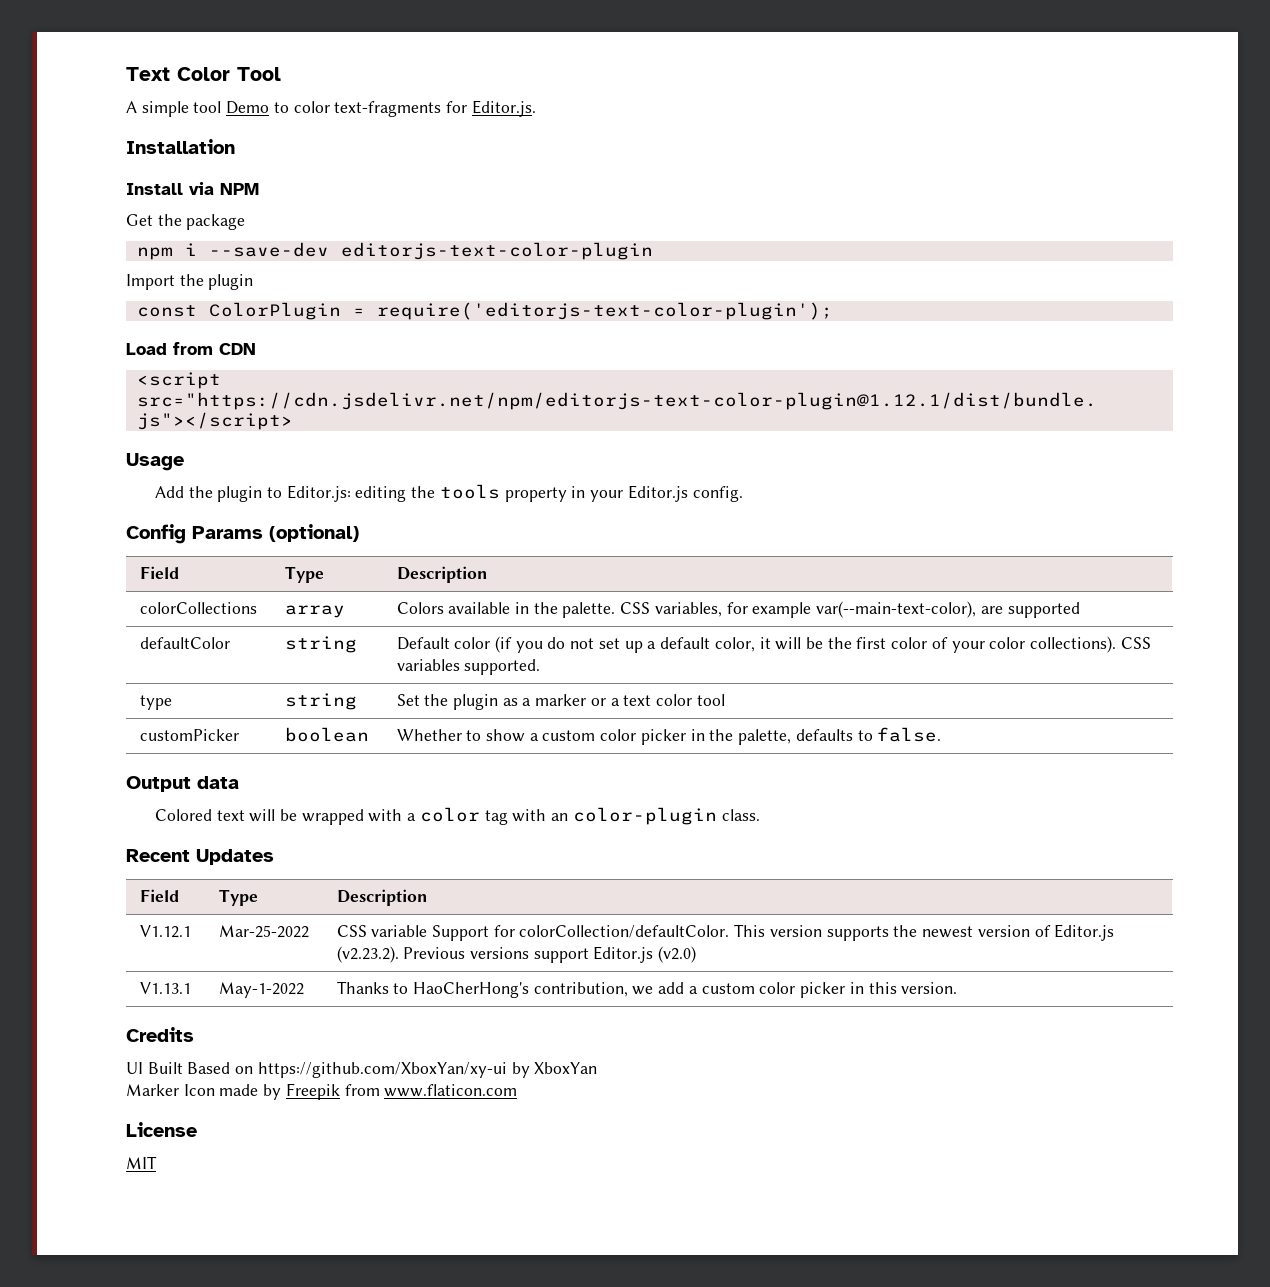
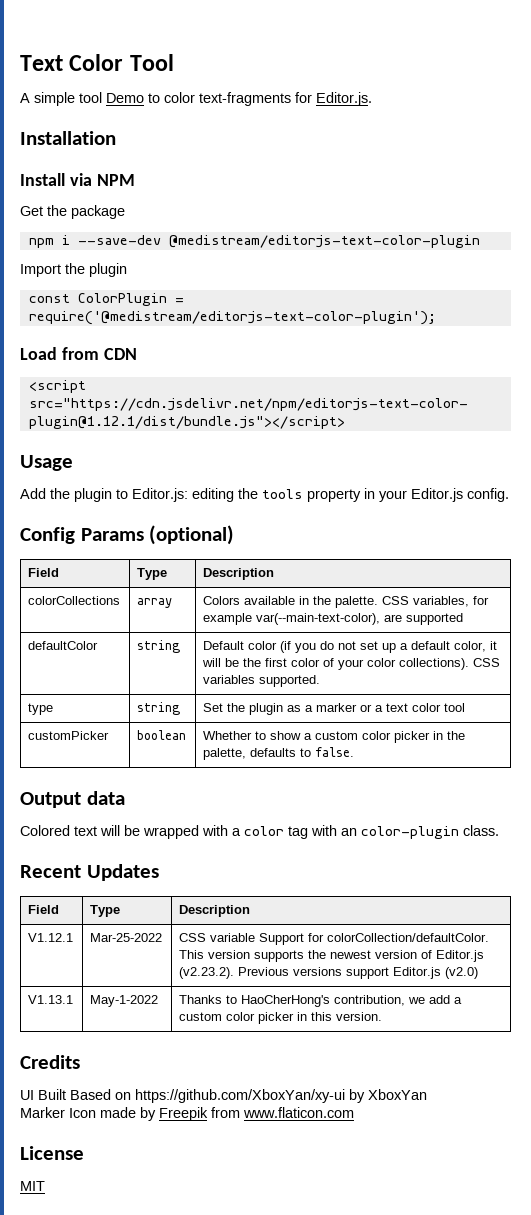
- npm i --save-dev editorjs-text-color-plugin
+ npm i --save-dev @medistream/editorjs-text-color-plugin
- const ColorPlugin = require('editorjs-text-color-plugin');
+ const ColorPlugin = require('@medistream/editorjs-text-color-plugin');

